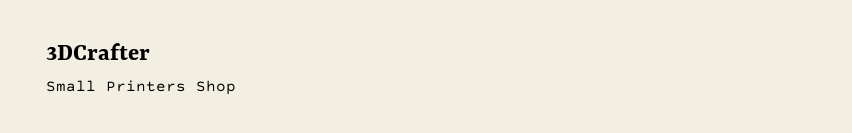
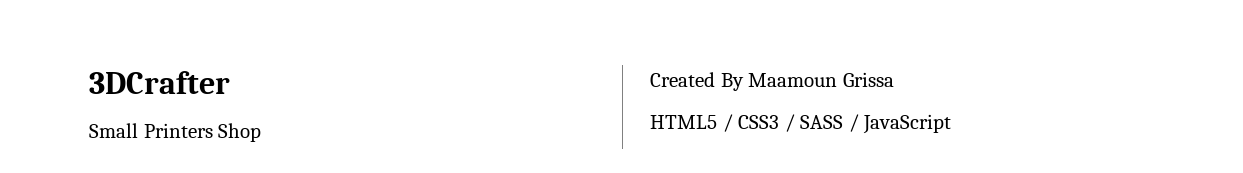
+ Created By Maamoun Grissa
+ HTML5 / CSS3 / SASS / JavaScript

